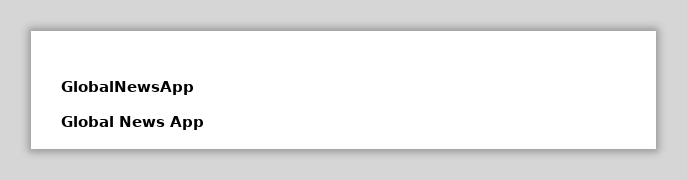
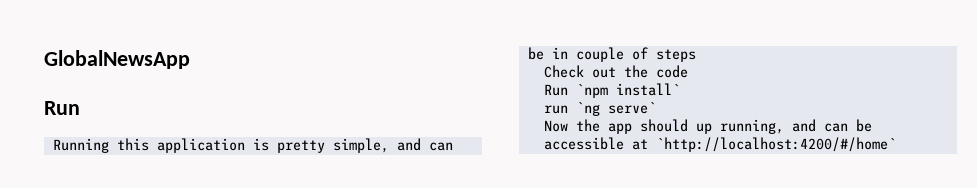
  GlobalNewsApp
- Global News App
+ Run
+ Running this application is pretty simple, and can be in couple of steps
+ Check out the code
+ Run `npm install`
+ run `ng serve`
+ Now the app should up running, and can be accessible at `http://localhost:4200/#/home`

